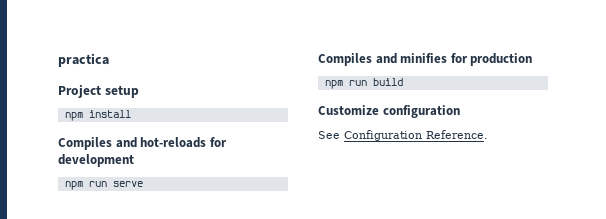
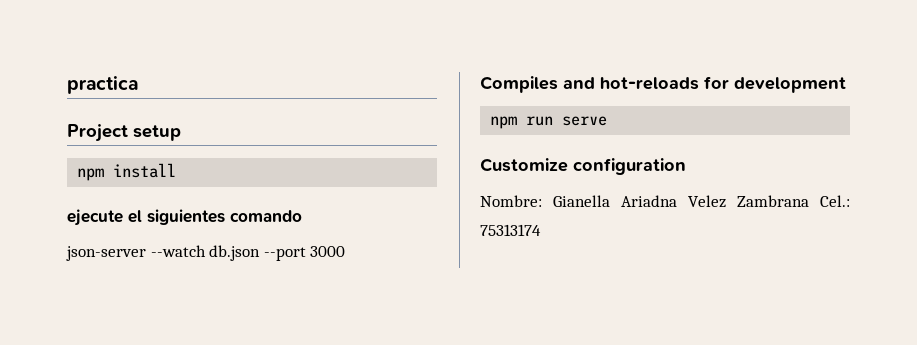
+ ejecute el siguientes comando
+ json-server --watch db.json --port 3000
- Compiles and minifies for production
- npm run build
  Customize configuration
- See Configuration Reference.
+ Nombre: Gianella Ariadna Velez Zambrana Cel.: 75313174

